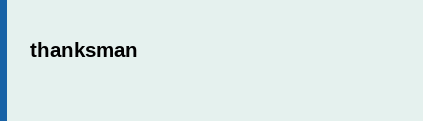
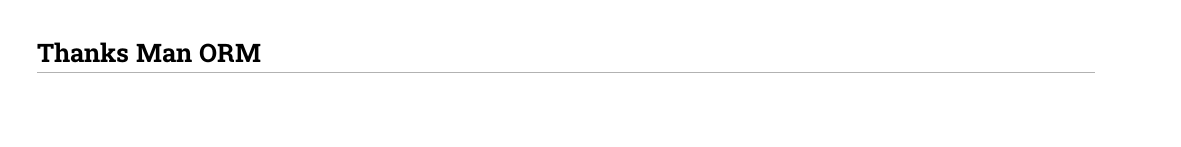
- thanksman
+ Thanks Man ORM

